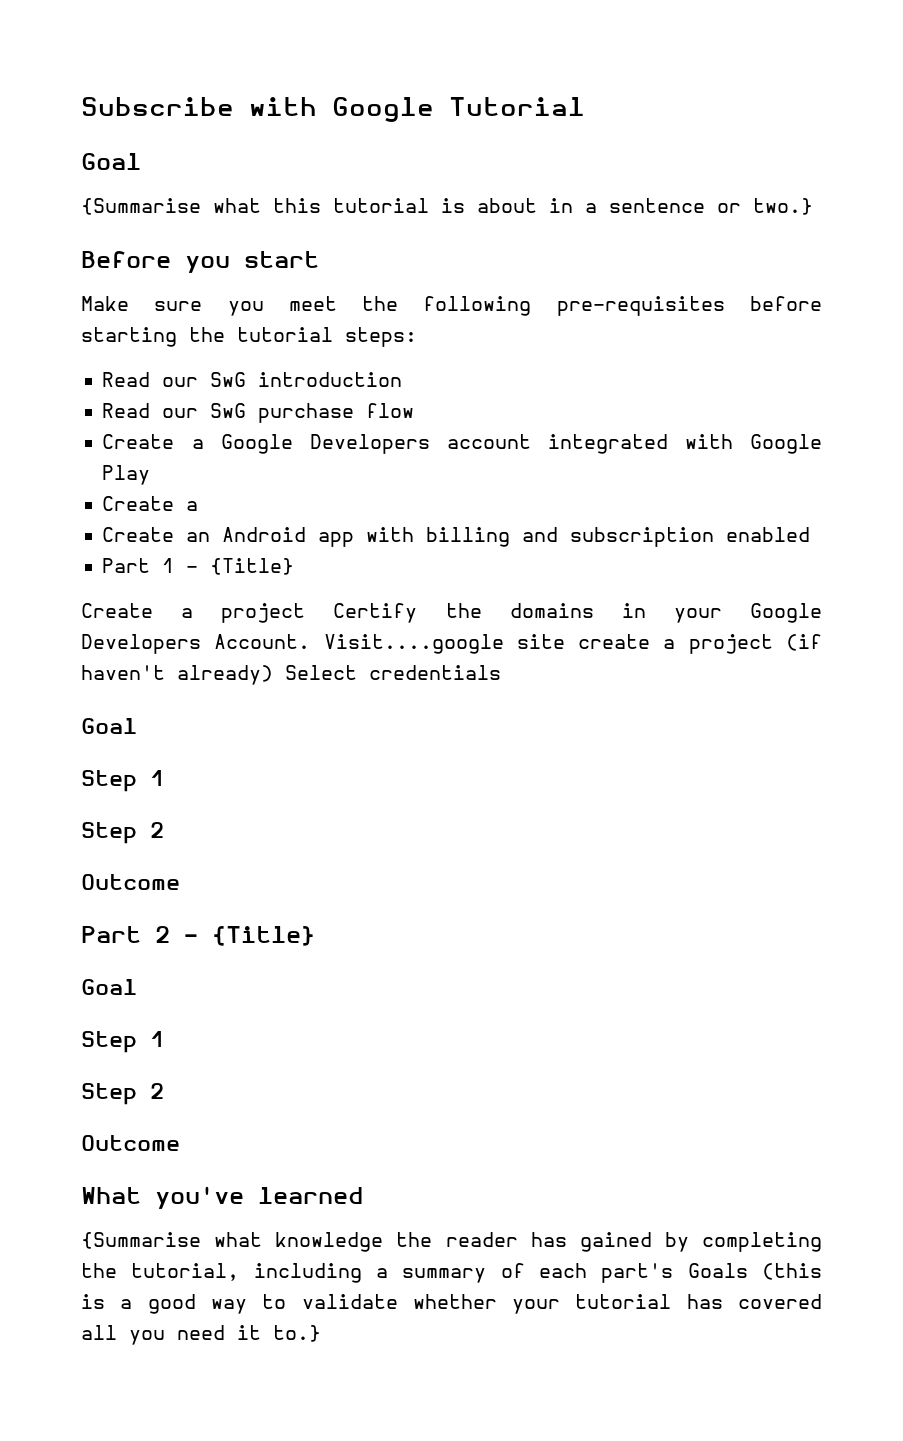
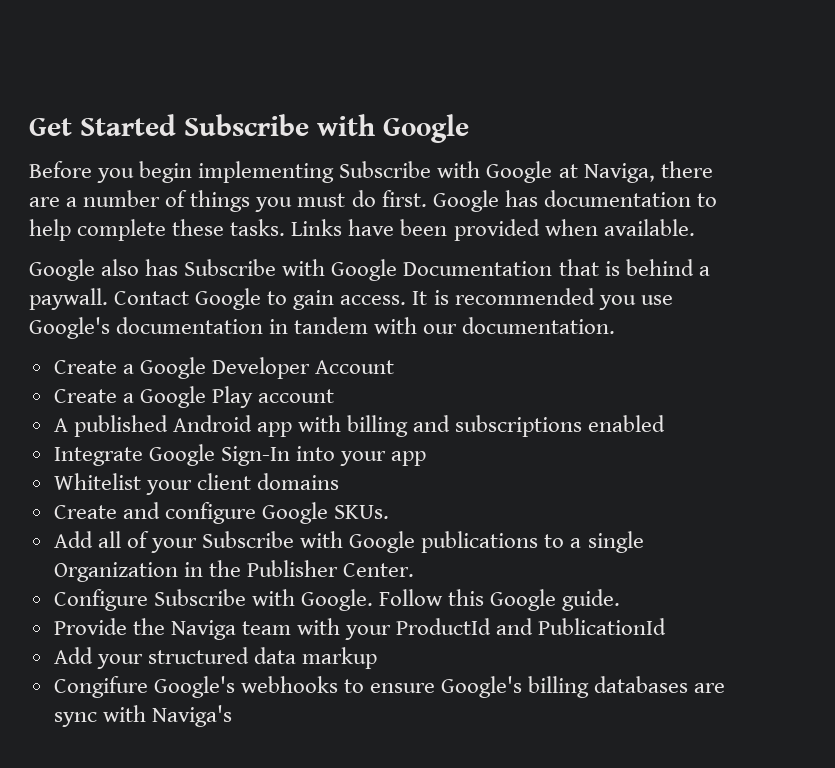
- Subscribe with Google Tutorial
- Goal
- {Summarise what this tutorial is about in a sentence or two.}
- Before you start
- Make sure you meet the following pre-requisites before starting the tutorial steps:
- Read our SwG introduction
- Read our SwG purchase flow
- Create a Google Developers account integrated with Google Play
- Create a
- Create an Android app with billing and subscription enabled
+ Get Started Subscribe with Google
+ Before you begin implementing Subscribe with Google at Naviga, there are a number of things you must do first. Google has documentation to help complete these tasks. Links have been provided when available.
+ Google also has Subscribe with Google Documentation that is behind a paywall. Contact Google to gain access. It is recommended you use Google's documentation in tandem with our documentation.
+ Create a Google Developer Account
+ Create a Google Play account
+ A published Android app with billing and subscriptions enabled
- Part 1 - {Title}
- Create a project Certify the domains in your Google Developers Account. Visit....google site create a project (if haven't already) Select credentials
- Goal
- Step 1
- Step 2
- Outcome
- Part 2 - {Title}
- Goal
- Step 1
- Step 2
- Outcome
- What you've learned
- {Summarise what knowledge the reader has gained by completing the tutorial, including a summary of each part's Goals (this is a good way to validate whether your tutorial has covered all you need it to.}
+ Integrate Google Sign-In into your app
+ Whitelist your client domains
+ Create and configure Google SKUs.
+ Add all of your Subscribe with Google publications to a single Organization in the Publisher Center.
+ Configure Subscribe with Google. Follow this Google guide.
+ Provide the Naviga team with your ProductId and PublicationId
+ Add your structured data markup
+ Congifure Google's webhooks to ensure Google's billing databases are sync with Naviga's

